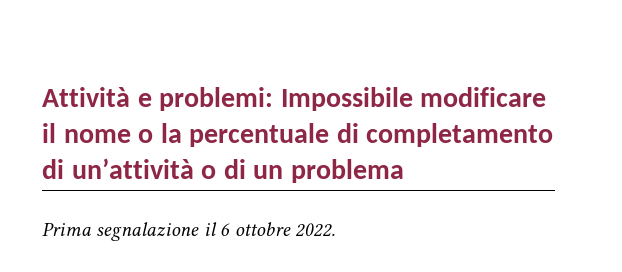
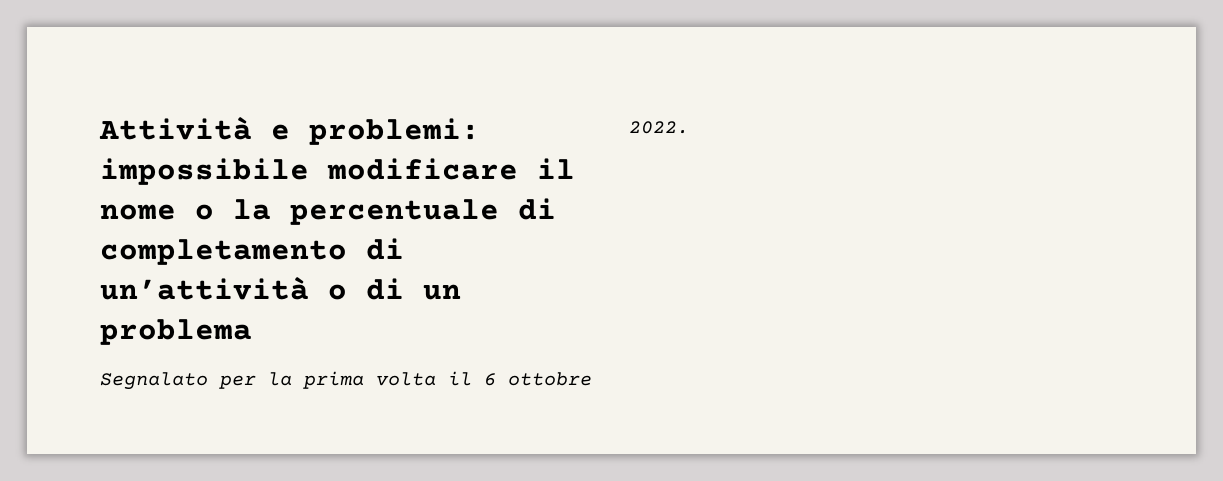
- Attività e problemi: Impossibile modificare il nome o la percentuale di completamento di un’attività o di un problema
+ Attività e problemi: impossibile modificare il nome o la percentuale di completamento di un’attività o di un problema
- Prima segnalazione il 6 ottobre 2022.
+ Segnalato per la prima volta il 6 ottobre 2022.

